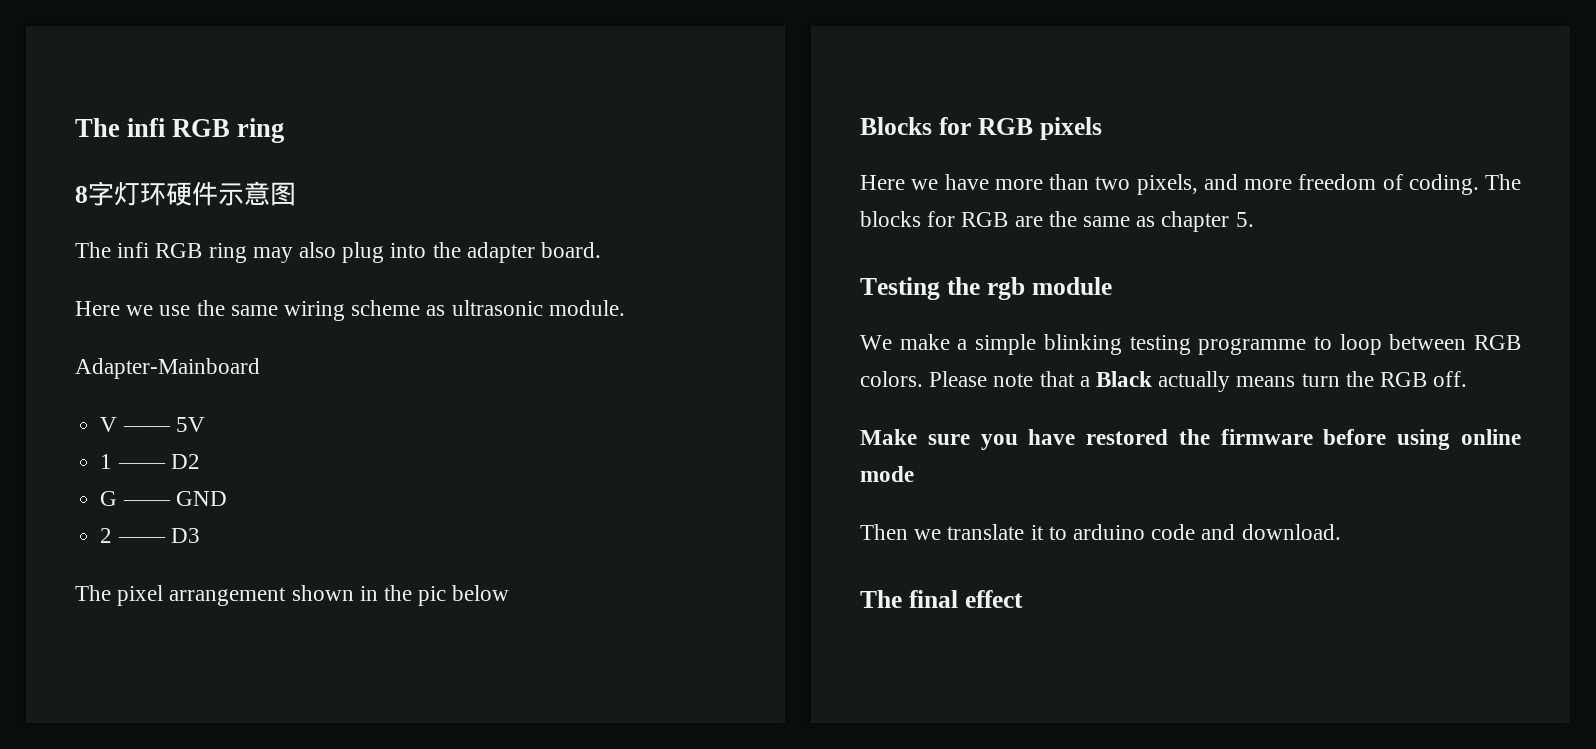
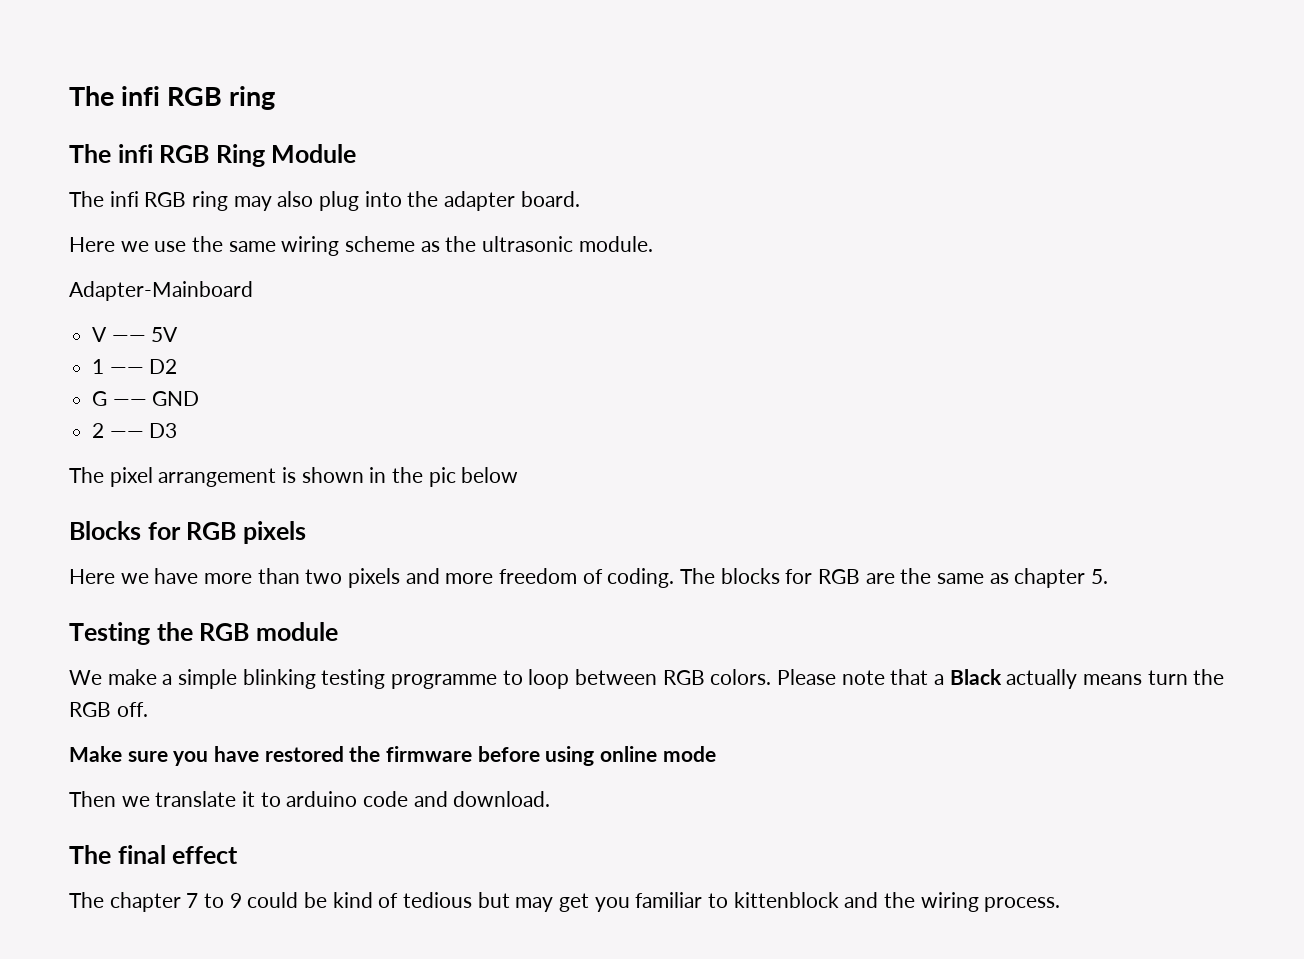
- 8字灯环硬件示意图
+ The infi RGB Ring Module
- Here we use the same wiring scheme as ultrasonic module.
+ Here we use the same wiring scheme as the ultrasonic module.
- The pixel arrangement shown in the pic below
+ The pixel arrangement is shown in the pic below
- Here we have more than two pixels, and more freedom of coding.
+ Here we have more than two pixels and more freedom of coding.
- Testing the rgb module
+ Testing the RGB module
+ The chapter 7 to 9 could be kind of tedious but may get you familiar to kittenblock and the wiring process.

